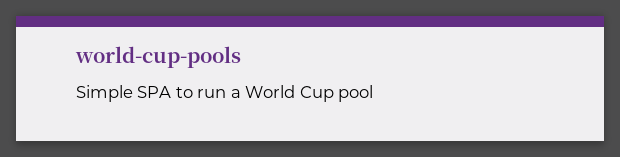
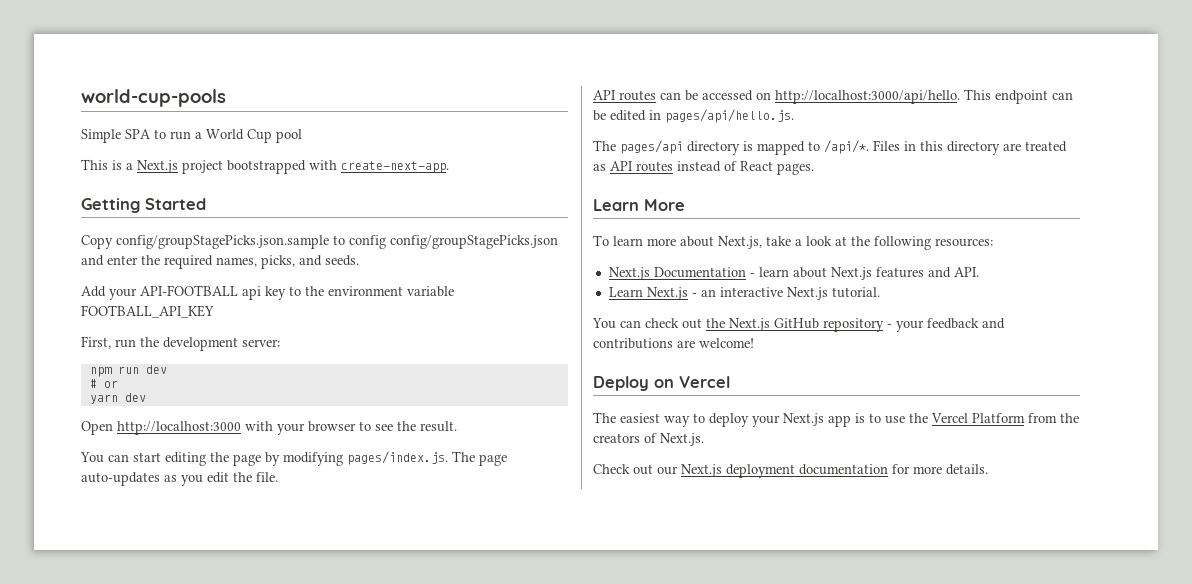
+ This is a Next.js project bootstrapped with create-next-app.
+ Getting Started
+ Copy config/groupStagePicks.json.sample to config config/groupStagePicks.json and enter the required names, picks, and seeds.
+ Add your API-FOOTBALL api key to the environment variable FOOTBALL_API_KEY
+ First, run the development server:
+ npm run dev
+ # or
+ yarn dev
+ Open http://localhost:3000 with your browser to see the result.
+ You can start editing the page by modifying pages/index.js. The page auto-updates as you edit the file.
+ API routes can be accessed on http://localhost:3000/api/hello. This endpoint can be edited in pages/api/hello.js.
+ The pages/api directory is mapped to /api/*. Files in this directory are treated as API routes instead of React pages.
+ Learn More
+ To learn more about Next.js, take a look at the following resources:
+ Next.js Documentation - learn about Next.js features and API.
+ Learn Next.js - an interactive Next.js tutorial.
+ You can check out the Next.js GitHub repository - your feedback and contributions are welcome!
+ Deploy on Vercel
+ The easiest way to deploy your Next.js app is to use the Vercel Platform from the creators of Next.js.
+ Check out our Next.js deployment documentation for more details.

